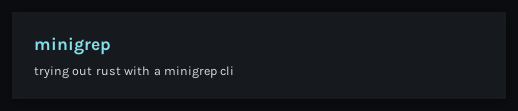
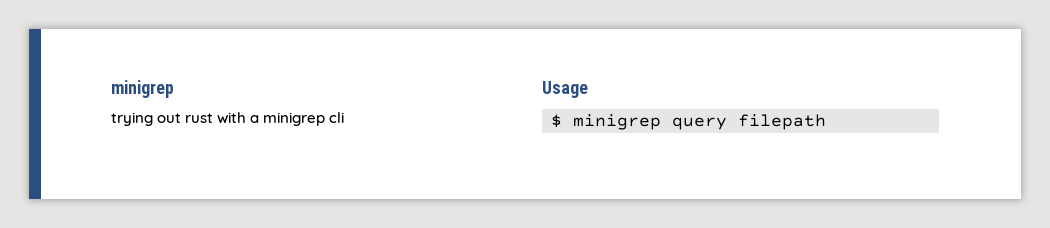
+ Usage
+ $ minigrep query filepath

